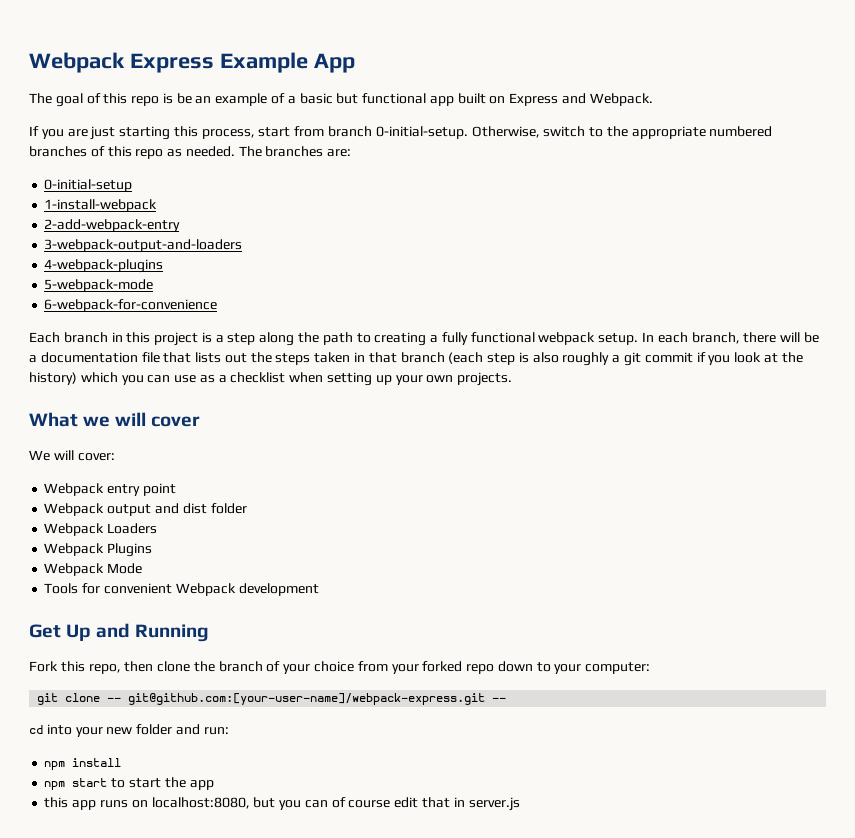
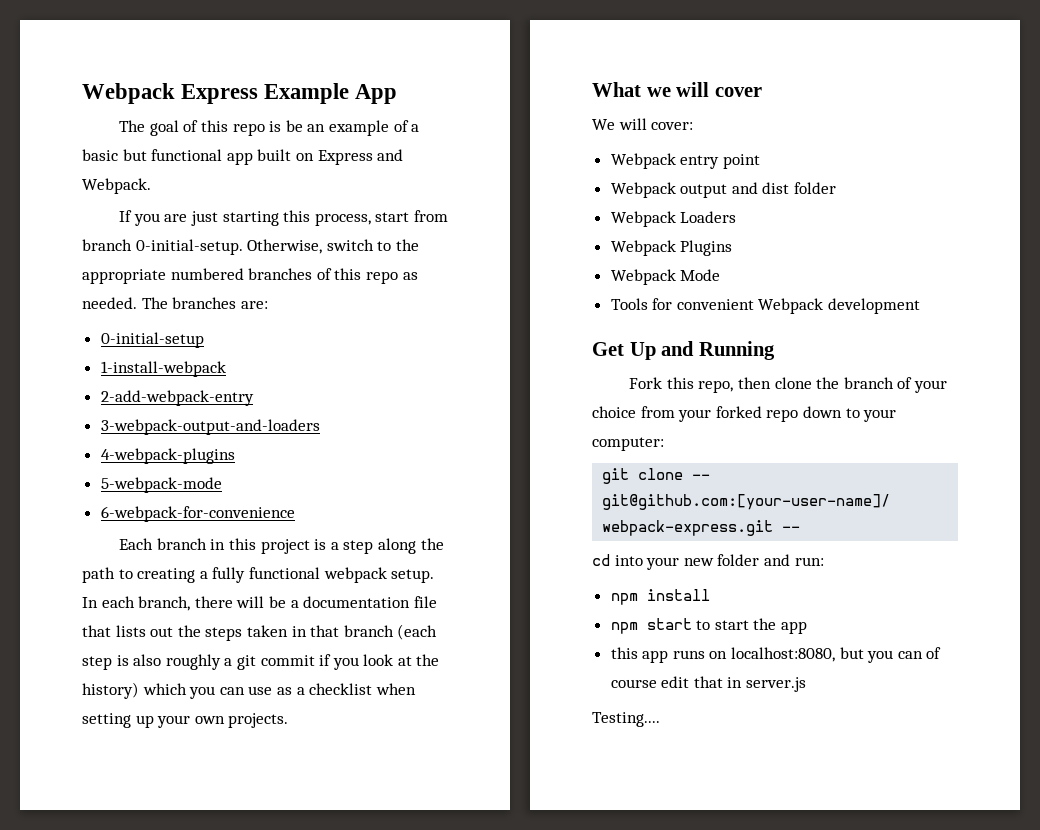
+ Testing....

